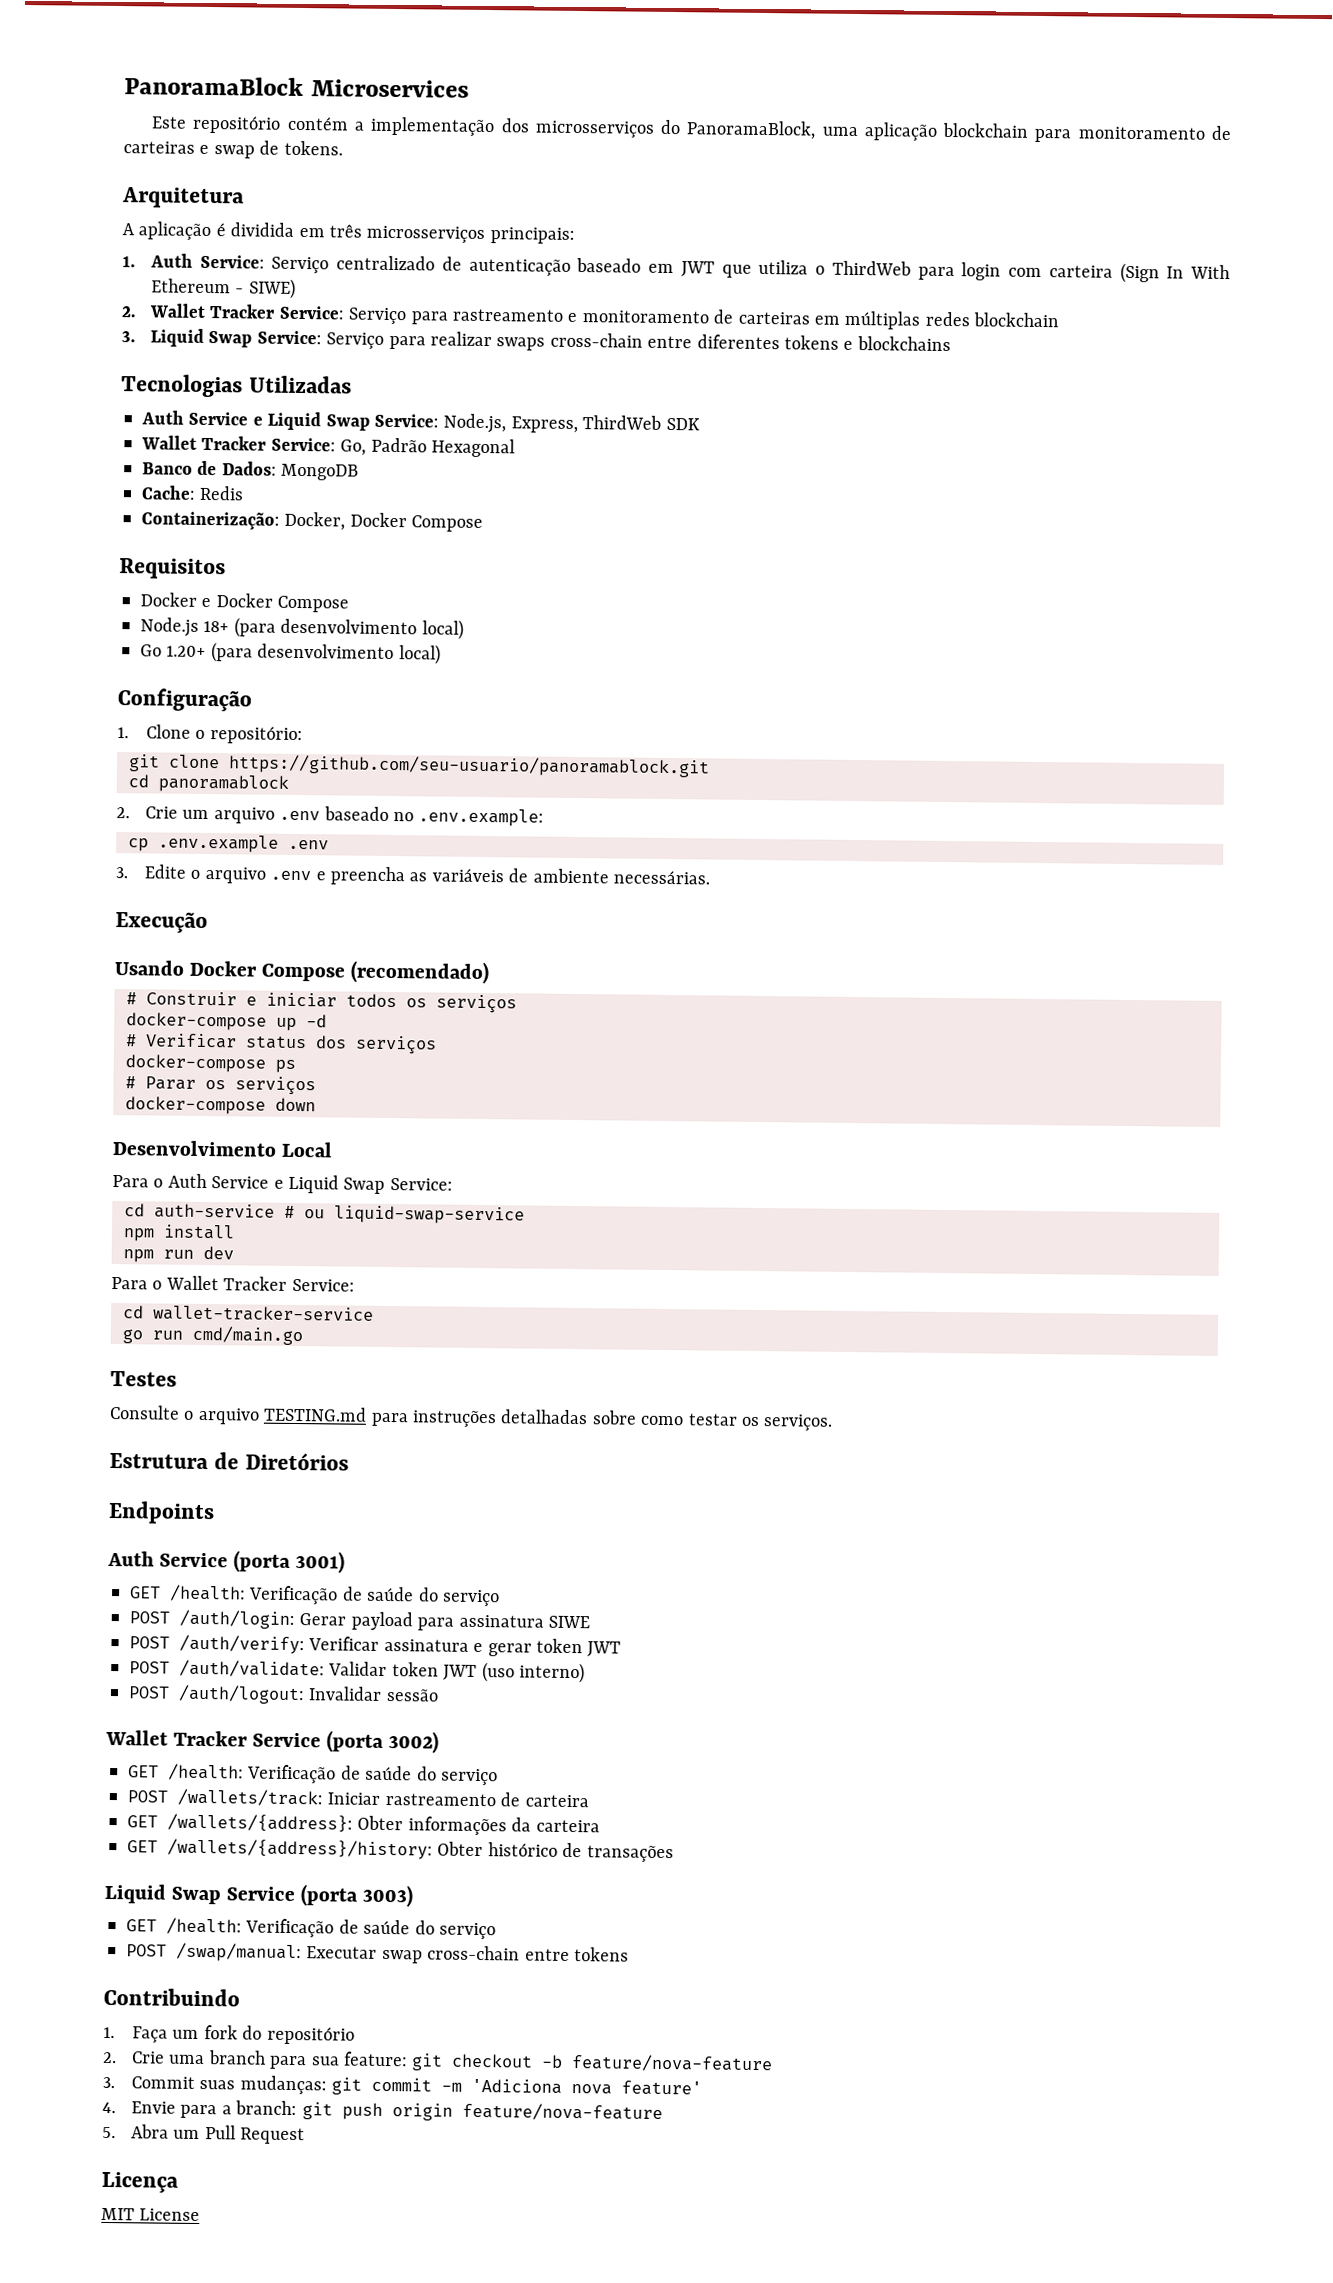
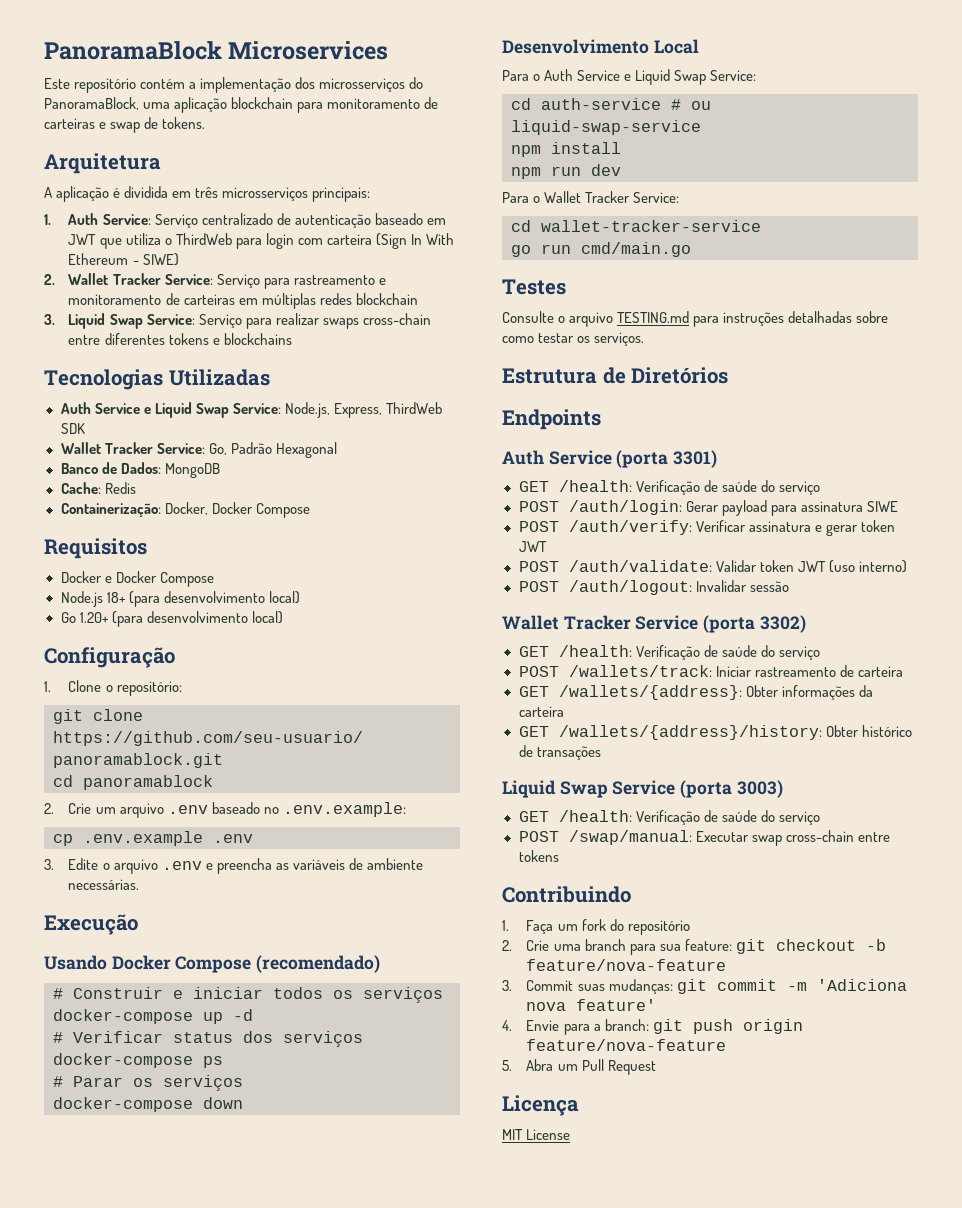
- Auth Service (porta 3001)
+ Auth Service (porta 3301)
- Wallet Tracker Service (porta 3002)
+ Wallet Tracker Service (porta 3302)

